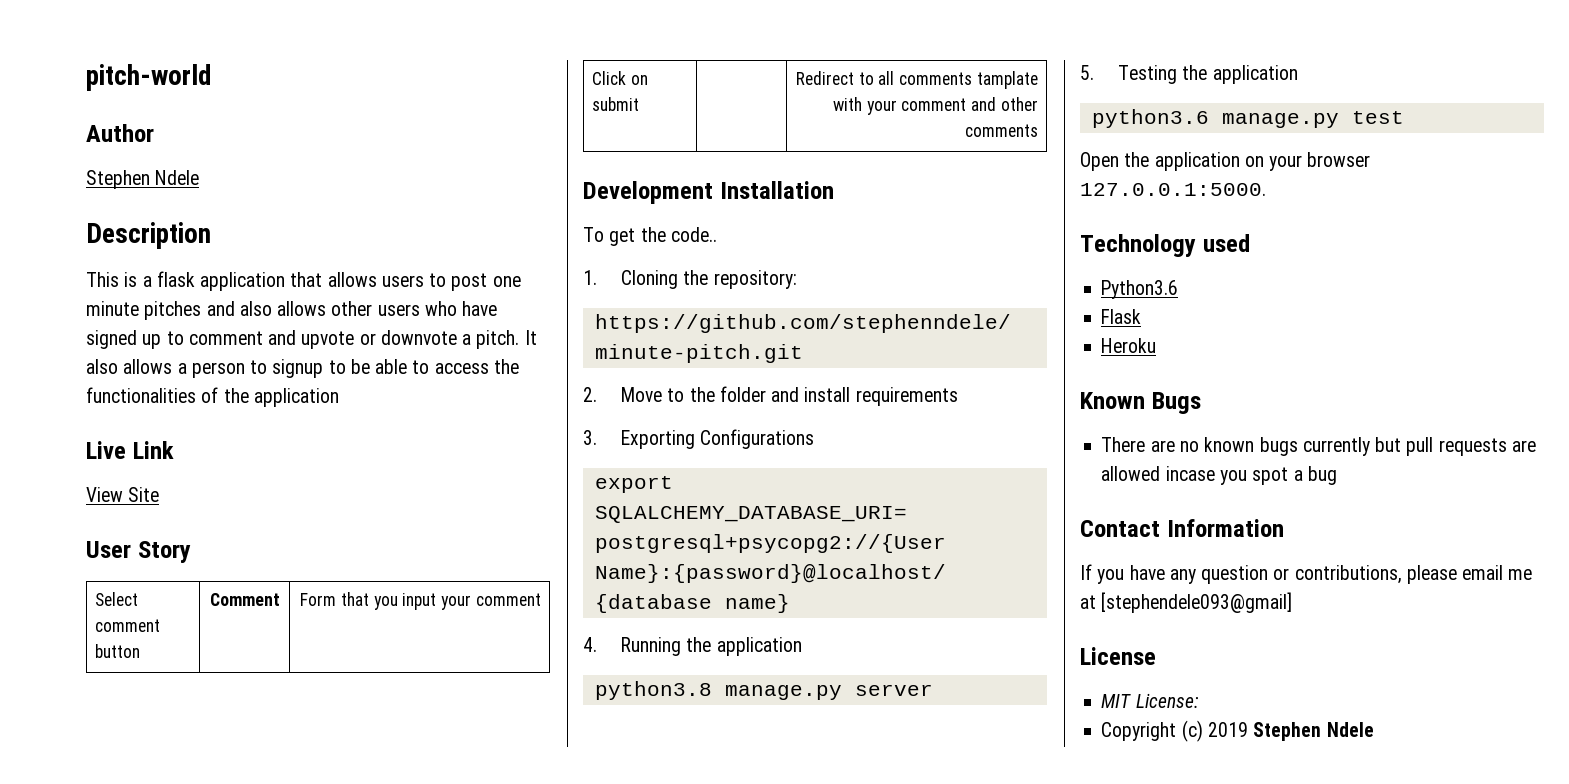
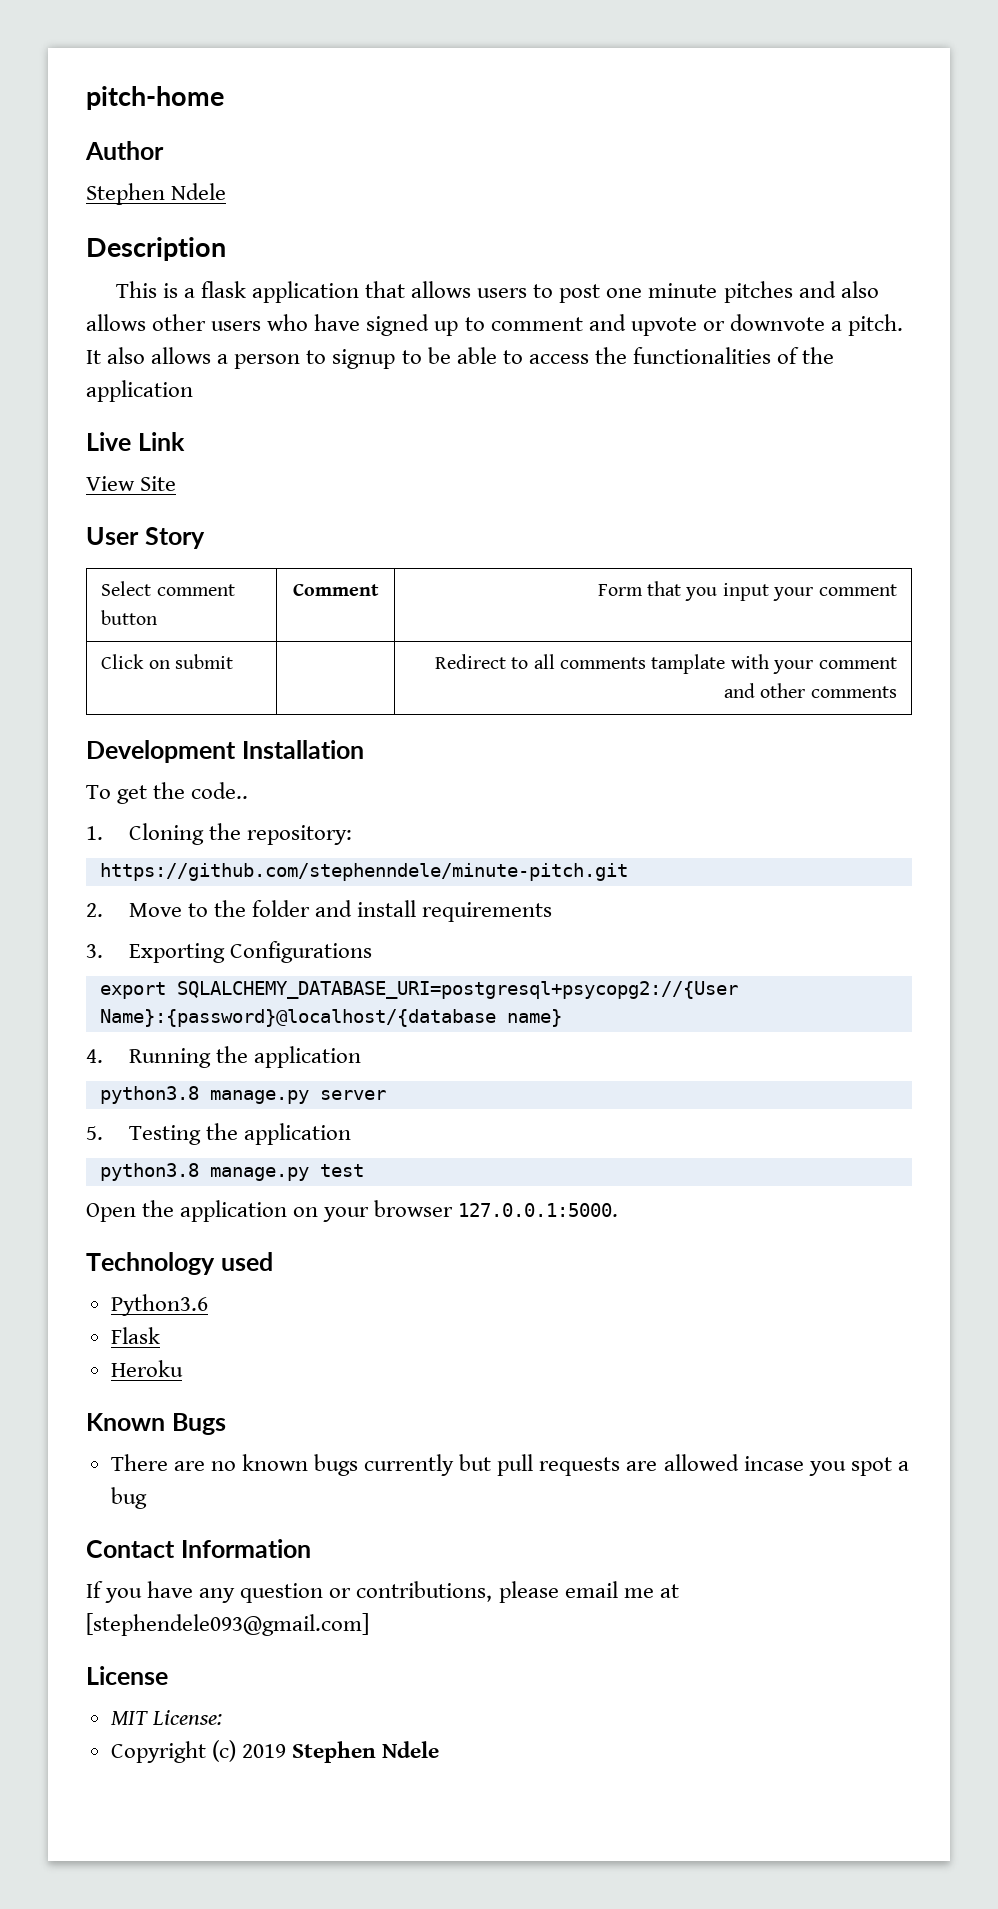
- pitch-world
+ pitch-home
- python3.6 manage.py test
+ python3.8 manage.py test
- If you have any question or contributions, please email me at [stephendele093@gmail]
+ If you have any question or contributions, please email me at [stephendele093@gmail.com]

